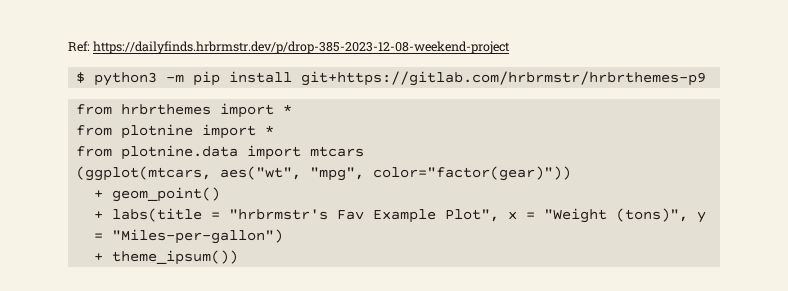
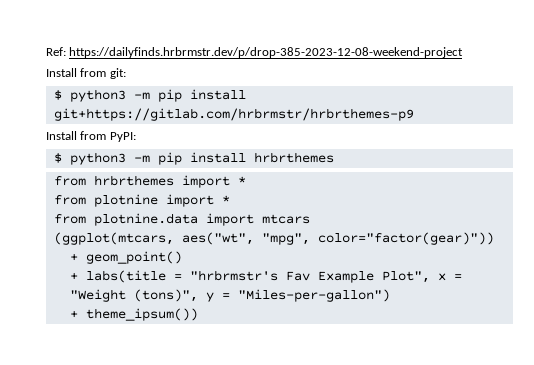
+ Install from git:
+ Install from PyPI:
+ $ python3 -m pip install hrbrthemes

